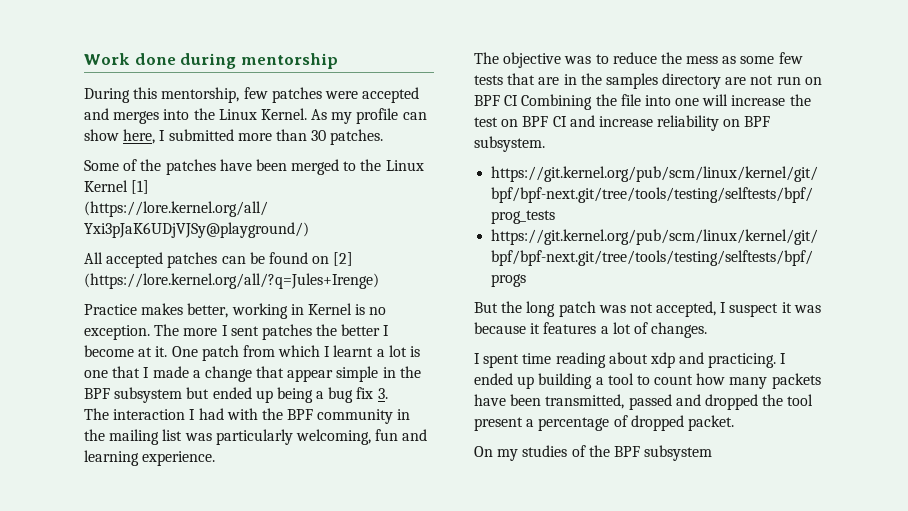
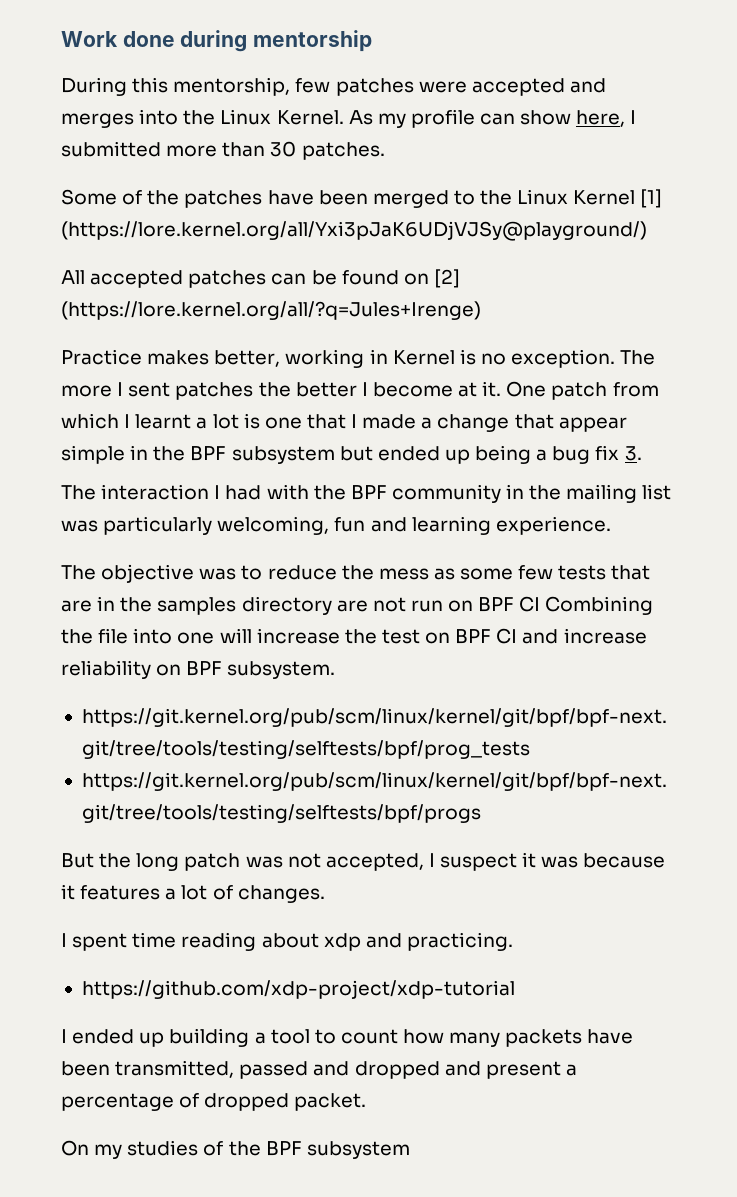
- I spent time reading about xdp and practicing. I ended up building a tool to count how many packets have been transmitted, passed and dropped the tool present a percentage of dropped packet.
+ I spent time reading about xdp and practicing.
+ https://github.com/xdp-project/xdp-tutorial
+ I ended up building a tool to count how many packets have been transmitted, passed and dropped and present a percentage of dropped packet.

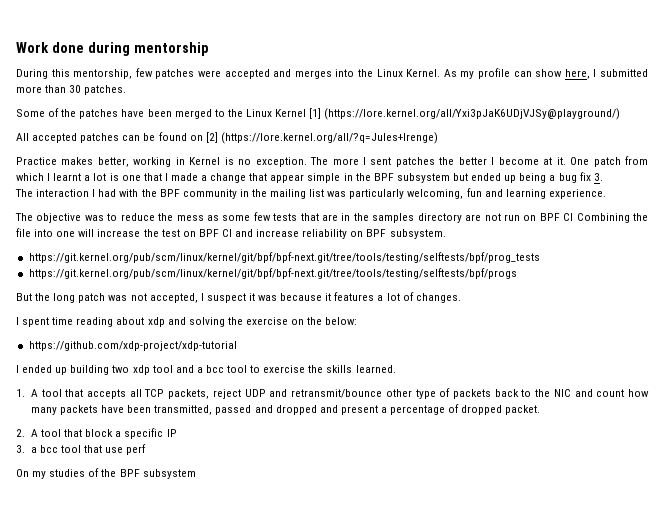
- I spent time reading about xdp and practicing.
+ I spent time reading about xdp and solving the exercise on the below:
- I ended up building a tool to count how many packets have been transmitted, passed and dropped and present a percentage of dropped packet.
+ I ended up building two xdp tool and a bcc tool to exercise the skills learned.
+ 1. A tool that accepts all TCP packets, reject UDP and retransmit/bounce other type of packets back to the NIC and count how many packets have been transmitted, passed and dropped and present a percentage of dropped packet.
+ 2. A tool that block a specific IP
+ 3. a bcc tool that use perf

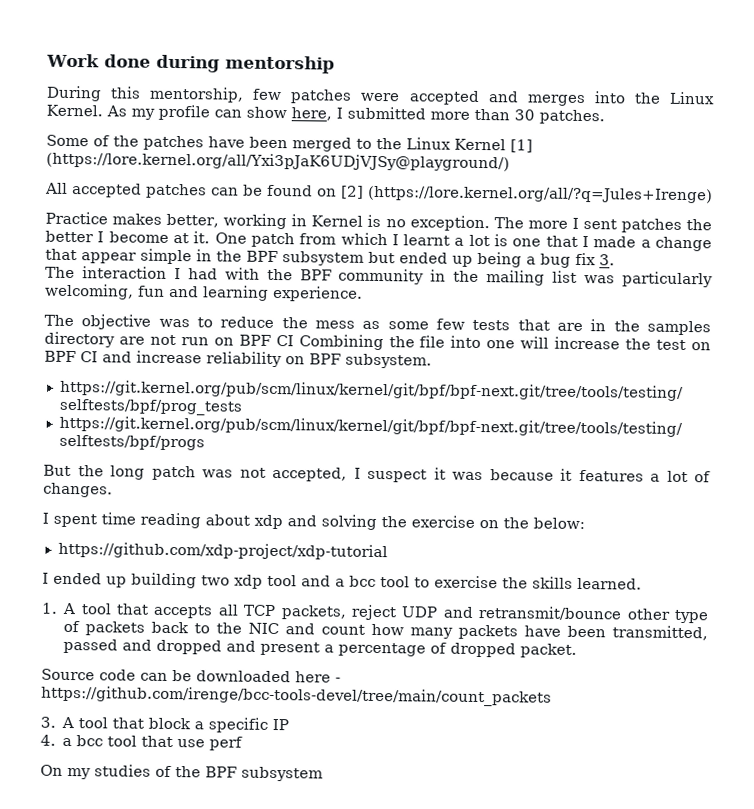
- 2. A tool that block a specific IP
+ Source code can be downloaded here - https://github.com/irenge/bcc-tools-devel/tree/main/count_packets
+ 3. A tool that block a specific IP
- 3. a bcc tool that use perf
+ 4. a bcc tool that use perf

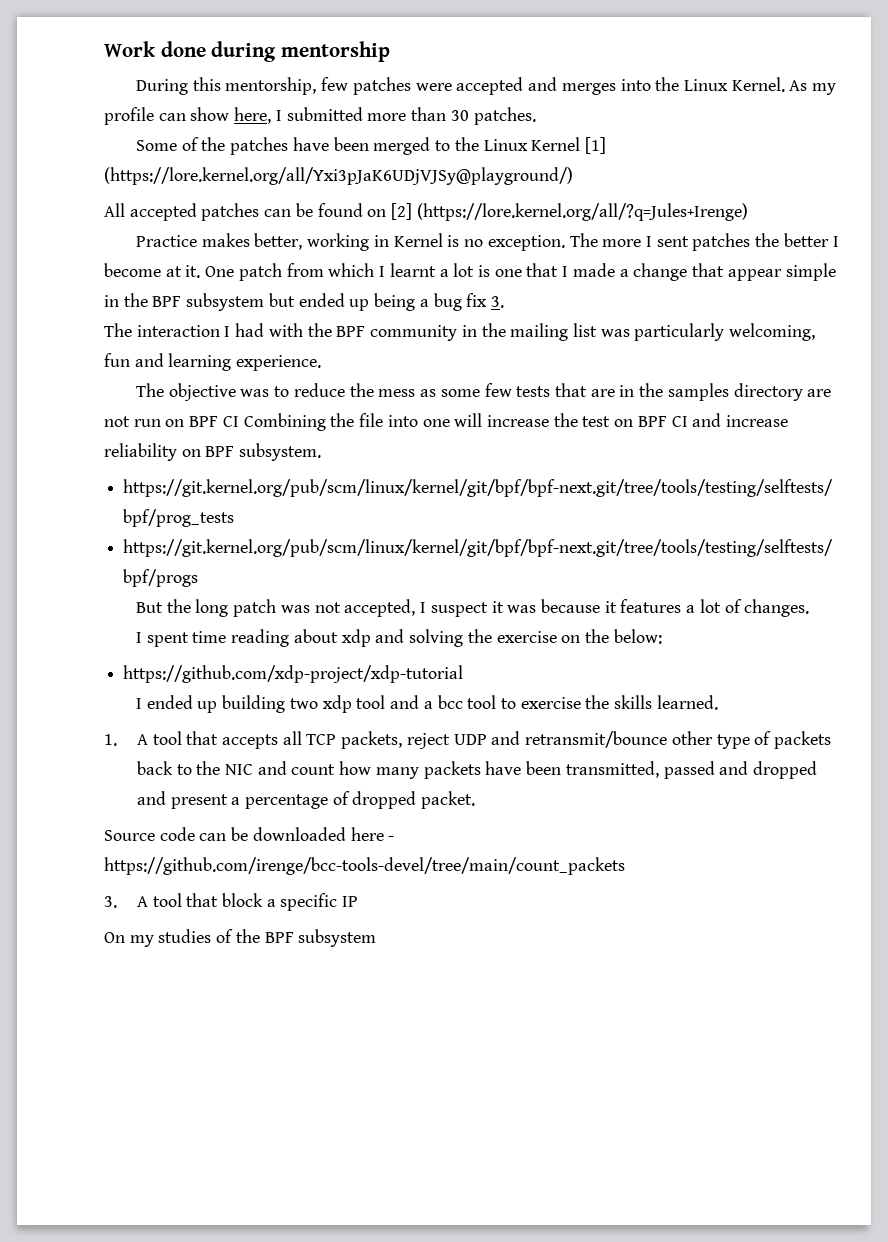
- 4. a bcc tool that use perf

